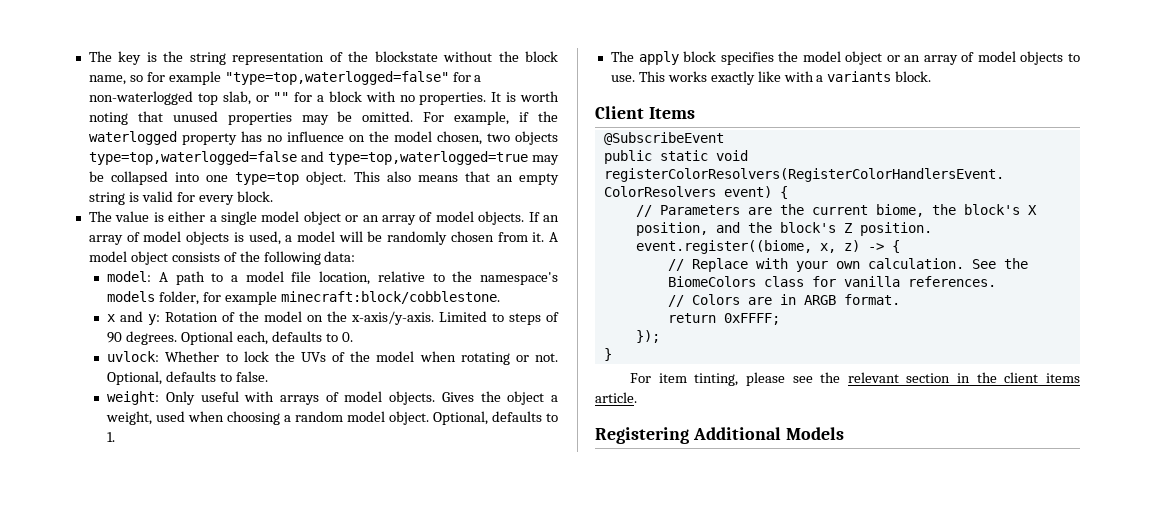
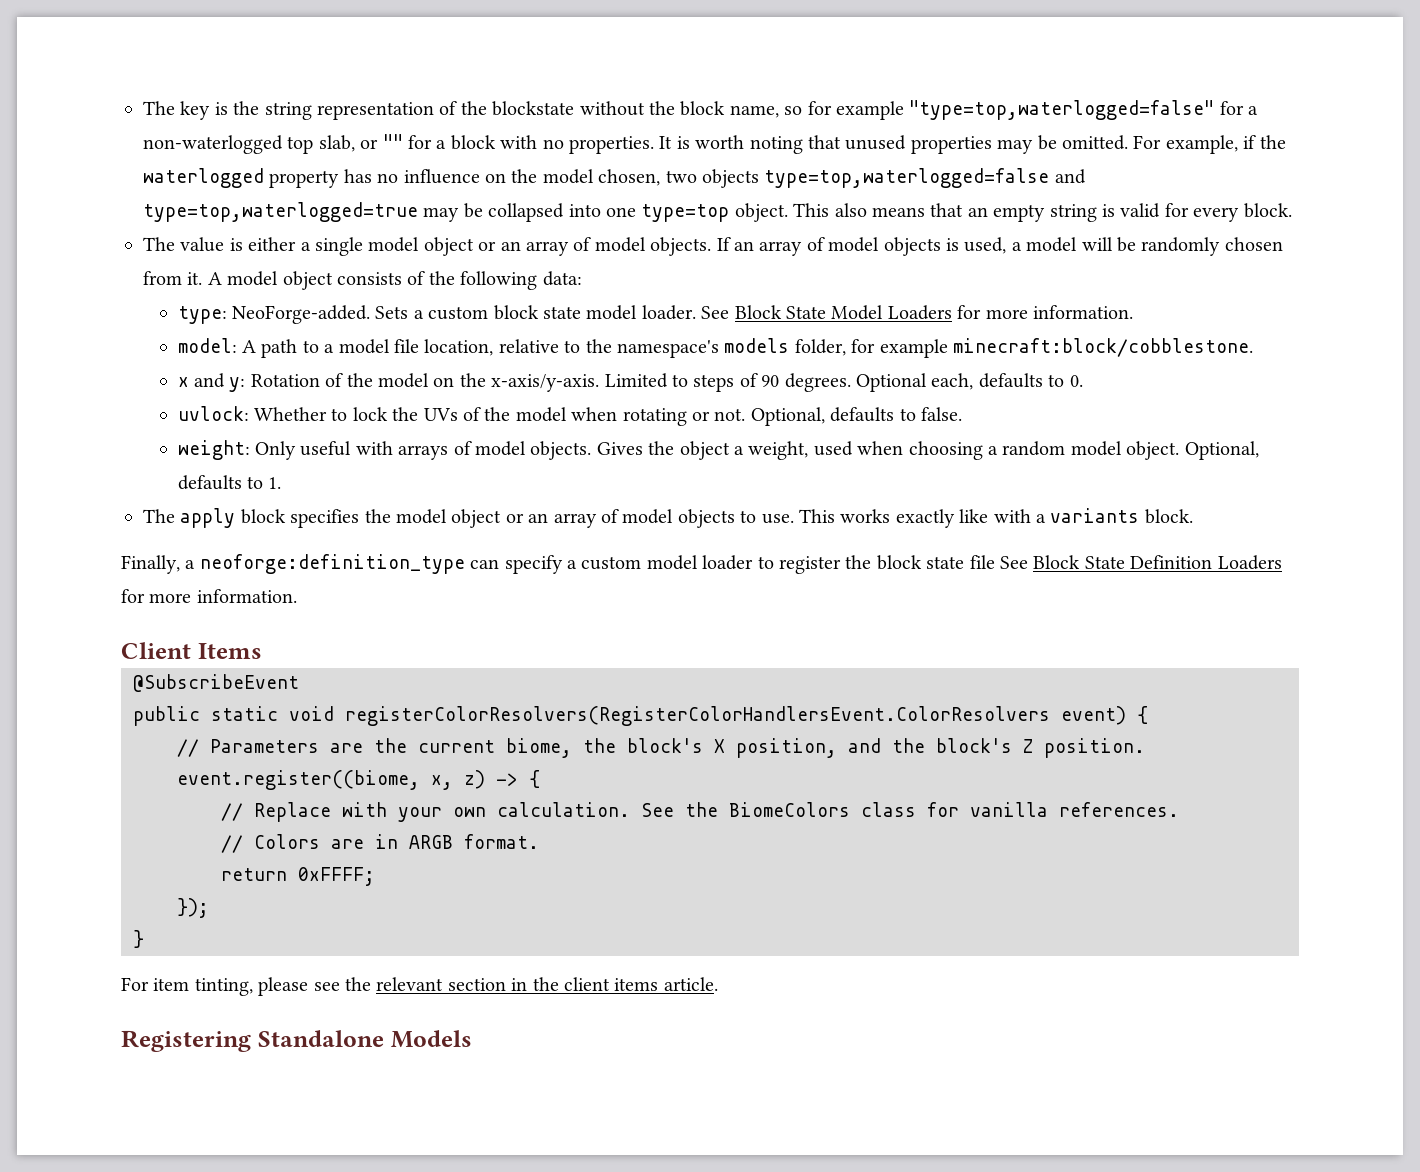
+ type: NeoForge-added. Sets a custom block state model loader. See Block State Model Loaders for more information.
+ Finally, a neoforge:definition_type can specify a custom model loader to register the block state file See Block State Definition Loaders for more information.
- Registering Additional Models
+ Registering Standalone Models

